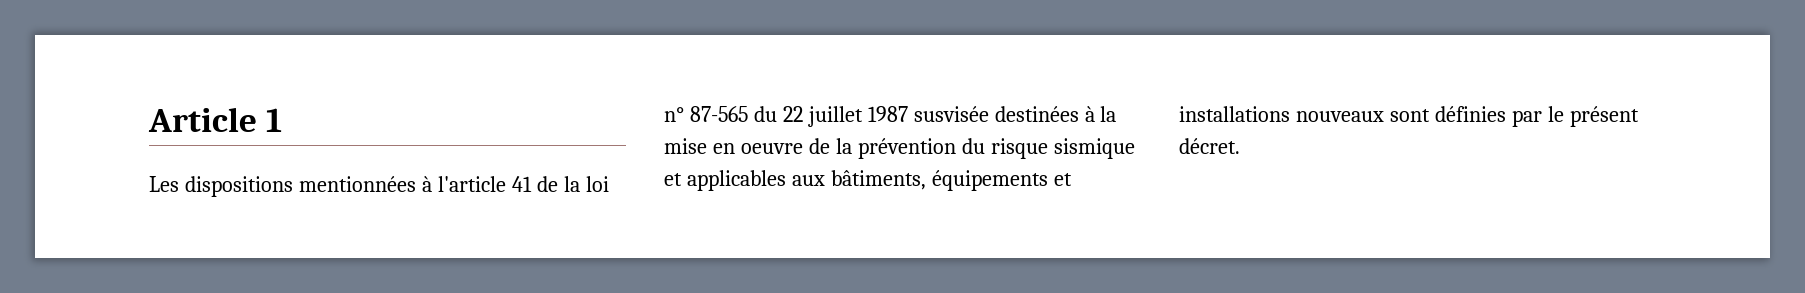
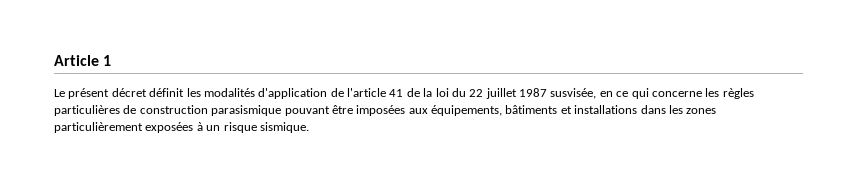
- Les dispositions mentionnées à l'article 41 de la loi n° 87-565 du 22 juillet 1987 susvisée destinées à la mise en oeuvre de la prévention du risque sismique et applicables aux bâtiments, équipements et installations nouveaux sont définies par le présent décret.
+ Le présent décret définit les modalités d'application de l'article 41 de la loi du 22 juillet 1987 susvisée, en ce qui concerne les règles particulières de construction parasismique pouvant être imposées aux équipements, bâtiments et installations dans les zones particulièrement exposées à un risque sismique.

